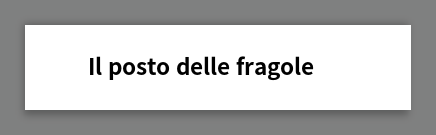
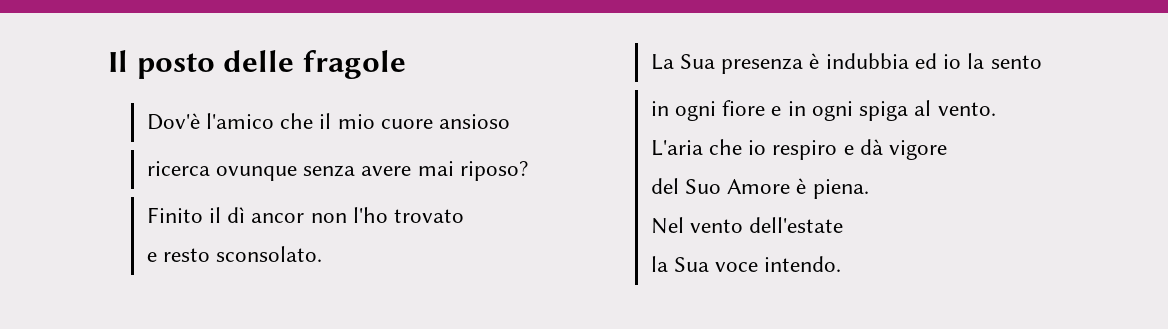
+ Dov'è l'amico che il mio cuore ansioso
+ ricerca ovunque senza avere mai riposo?
+ Finito il dì ancor non l'ho trovato
+ e resto sconsolato.
+ La Sua presenza è indubbia ed io la sento
+ in ogni fiore e in ogni spiga al vento.
+ L'aria che io respiro e dà vigore
+ del Suo Amore è piena.
+ Nel vento dell'estate
+ la Sua voce intendo.

